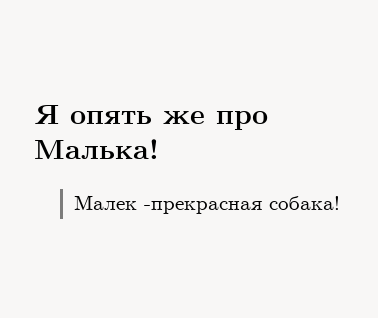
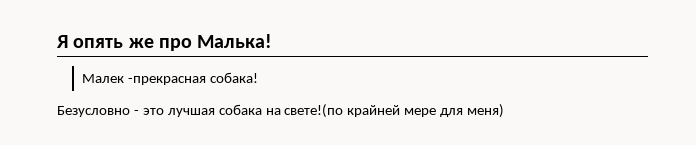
+ Безусловно - это лучшая собака на свете!(по крайней мере для меня)

